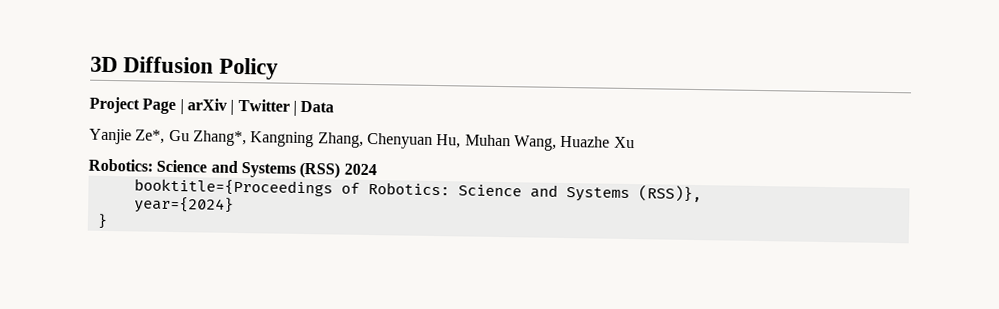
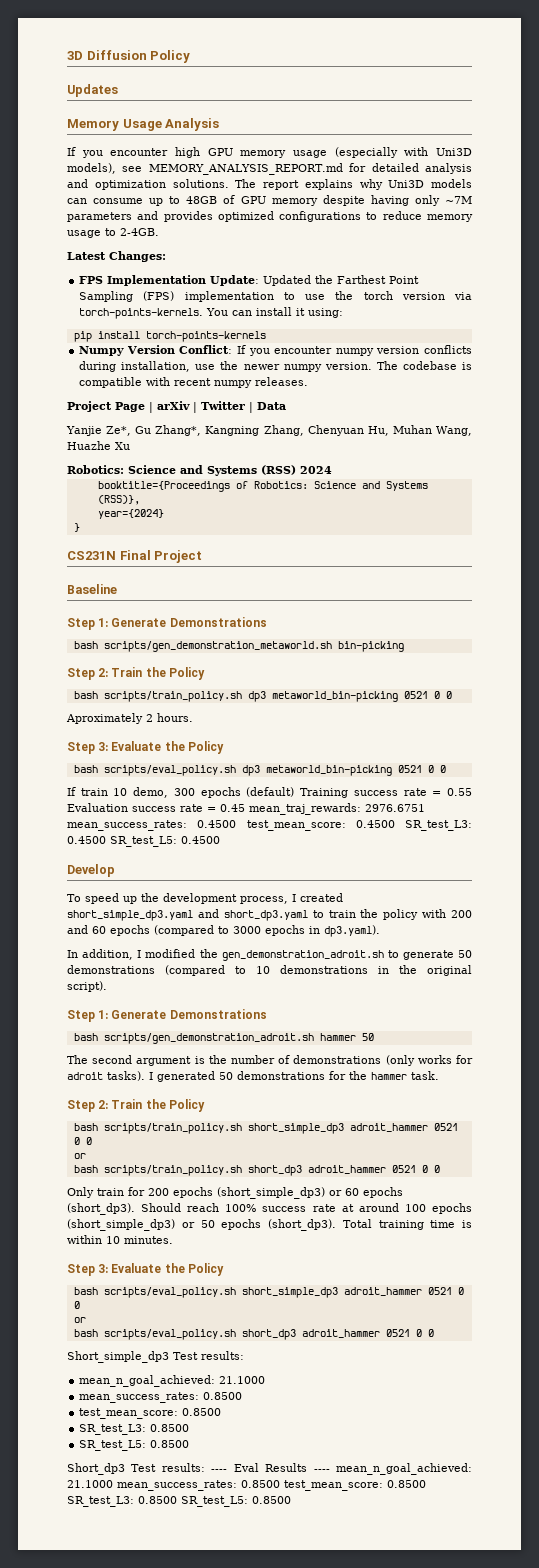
+ Updates
+ Memory Usage Analysis
+ If you encounter high GPU memory usage (especially with Uni3D models), see MEMORY_ANALYSIS_REPORT.md for detailed analysis and optimization solutions. The report explains why Uni3D models can consume up to 48GB of GPU memory despite having only ~7M parameters and provides optimized configurations to reduce memory usage to 2-4GB.
+ Latest Changes:
+ FPS Implementation Update: Updated the Farthest Point Sampling (FPS) implementation to use the torch version via torch-points-kernels. You can install it using:
+ pip install torch-points-kernels
+ Numpy Version Conflict: If you encounter numpy version conflicts during installation, use the newer numpy version. The codebase is compatible with recent numpy releases.
+ CS231N Final Project
+ Baseline
+ Step 1: Generate Demonstrations
+ bash scripts/gen_demonstration_metaworld.sh bin-picking
+ Step 2: Train the Policy
+ bash scripts/train_policy.sh dp3 metaworld_bin-picking 0521 0 0
+ Aproximately 2 hours.
+ Step 3: Evaluate the Policy
+ bash scripts/eval_policy.sh dp3 metaworld_bin-picking 0521 0 0
+ If train 10 demo, 300 epochs (default) Training success rate = 0.55 Evaluation success rate = 0.45 mean_traj_rewards: 2976.6751 mean_success_rates: 0.4500 test_mean_score: 0.4500 SR_test_L3: 0.4500 SR_test_L5: 0.4500
+ Develop
+ To speed up the development process, I created short_simple_dp3.yaml and short_dp3.yaml to train the policy with 200 and 60 epochs (compared to 3000 epochs in dp3.yaml).
+ In addition, I modified the gen_demonstration_adroit.sh to generate 50 demonstrations (compared to 10 demonstrations in the original script).
+ Step 1: Generate Demonstrations
+ bash scripts/gen_demonstration_adroit.sh hammer 50
+ The second argument is the number of demonstrations (only works for adroit tasks). I generated 50 demonstrations for the hammer task.
+ Step 2: Train the Policy
+ bash scripts/train_policy.sh short_simple_dp3 adroit_hammer 0521 0 0
+ or
+ bash scripts/train_policy.sh short_dp3 adroit_hammer 0521 0 0
+ Only train for 200 epochs (short_simple_dp3) or 60 epochs (short_dp3). Should reach 100% success rate at around 100 epochs (short_simple_dp3) or 50 epochs (short_dp3). Total training time is within 10 minutes.
+ Step 3: Evaluate the Policy
+ bash scripts/eval_policy.sh short_simple_dp3 adroit_hammer 0521 0 0
+ or
+ bash scripts/eval_policy.sh short_dp3 adroit_hammer 0521 0 0
+ Short_simple_dp3 Test results:
+ mean_n_goal_achieved: 21.1000
+ mean_success_rates: 0.8500
+ test_mean_score: 0.8500
+ SR_test_L3: 0.8500
+ SR_test_L5: 0.8500
+ Short_dp3 Test results: ---- Eval Results ---- mean_n_goal_achieved: 21.1000 mean_success_rates: 0.8500 test_mean_score: 0.8500 SR_test_L3: 0.8500 SR_test_L5: 0.8500

